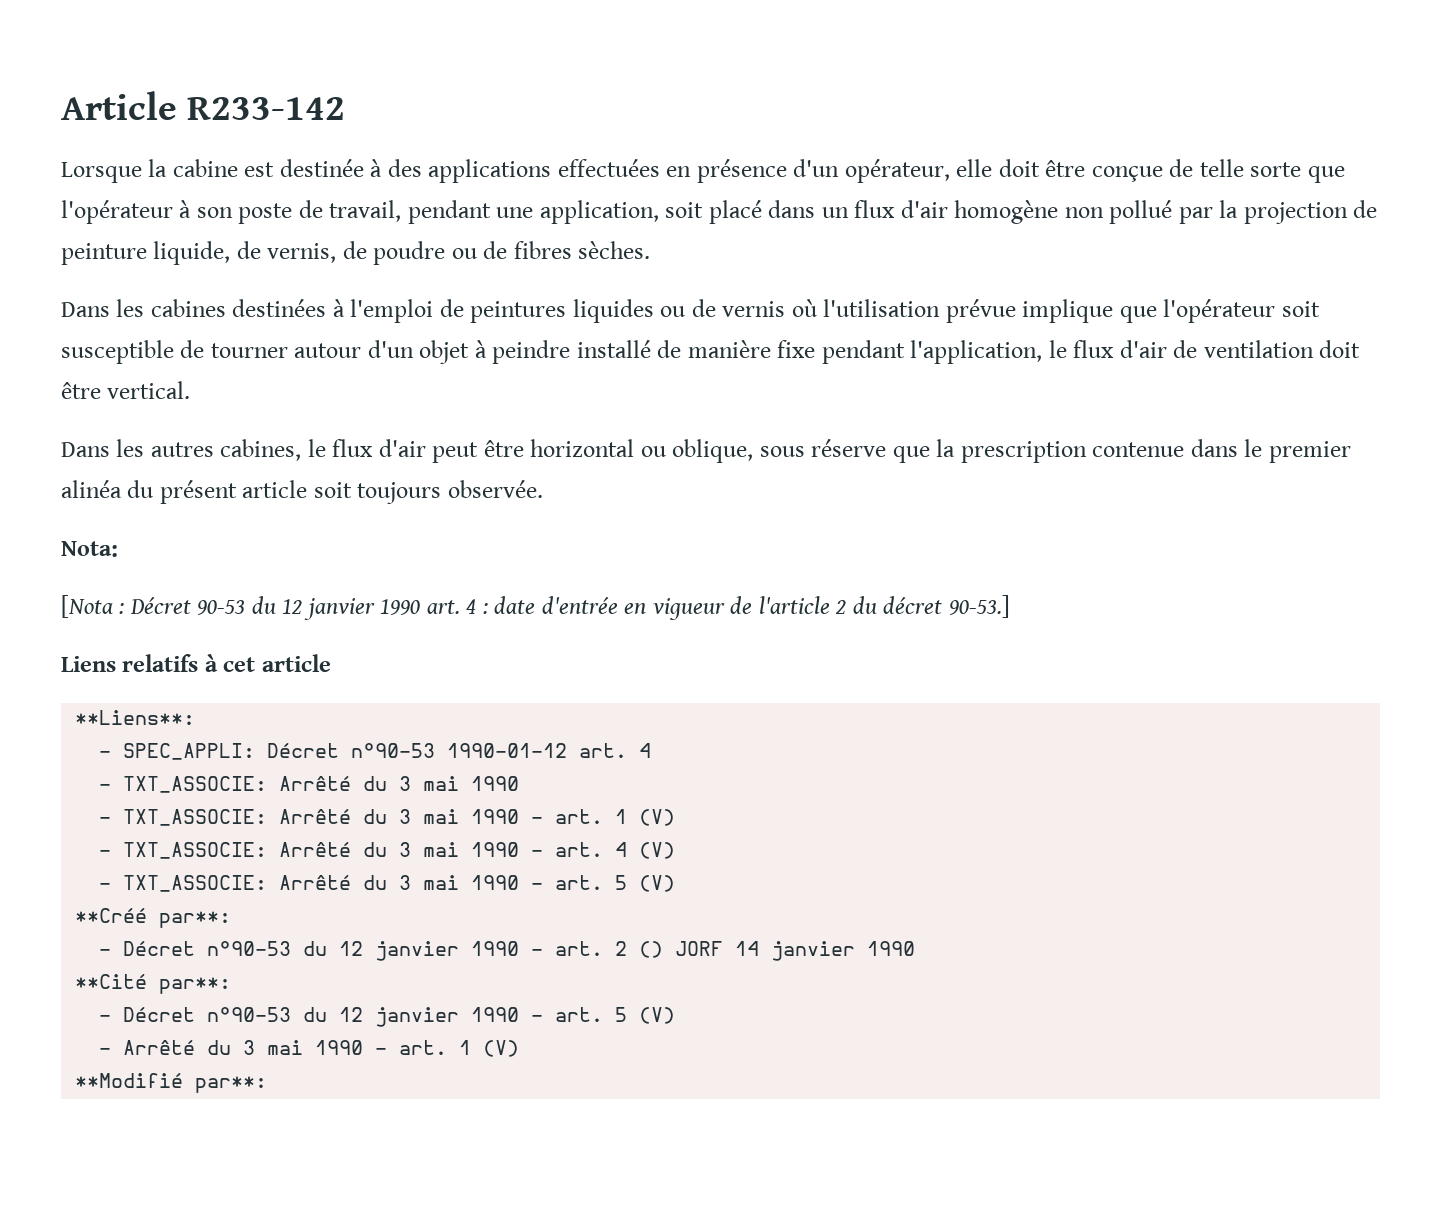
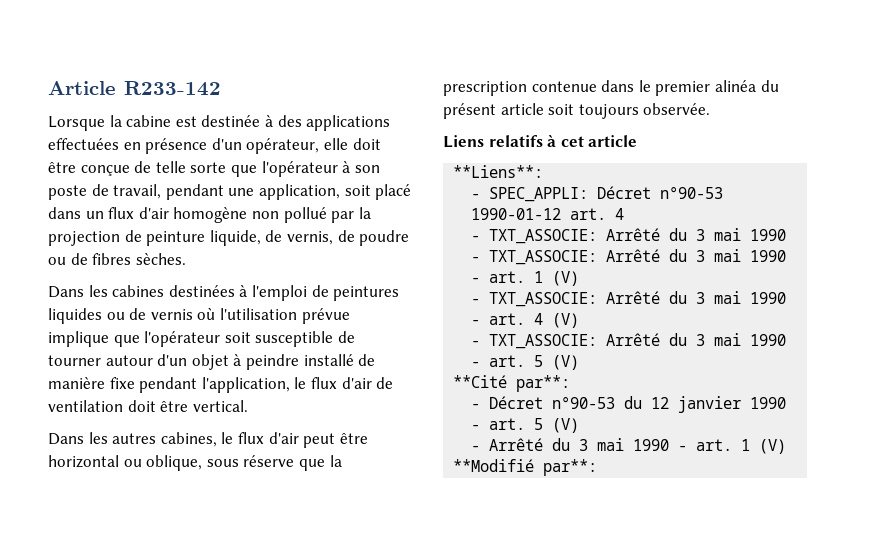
- Nota:
- [Nota : Décret 90-53 du 12 janvier 1990 art. 4 : date d'entrée en vigueur de l'article 2 du décret 90-53.]
- **Créé par**:
- - Décret n°90-53 du 12 janvier 1990 - art. 2 () JORF 14 janvier 1990

